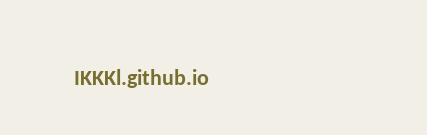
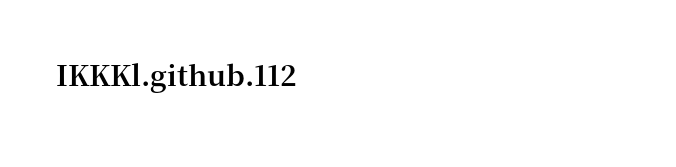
- IKKKl.github.io
+ IKKKl.github.112

